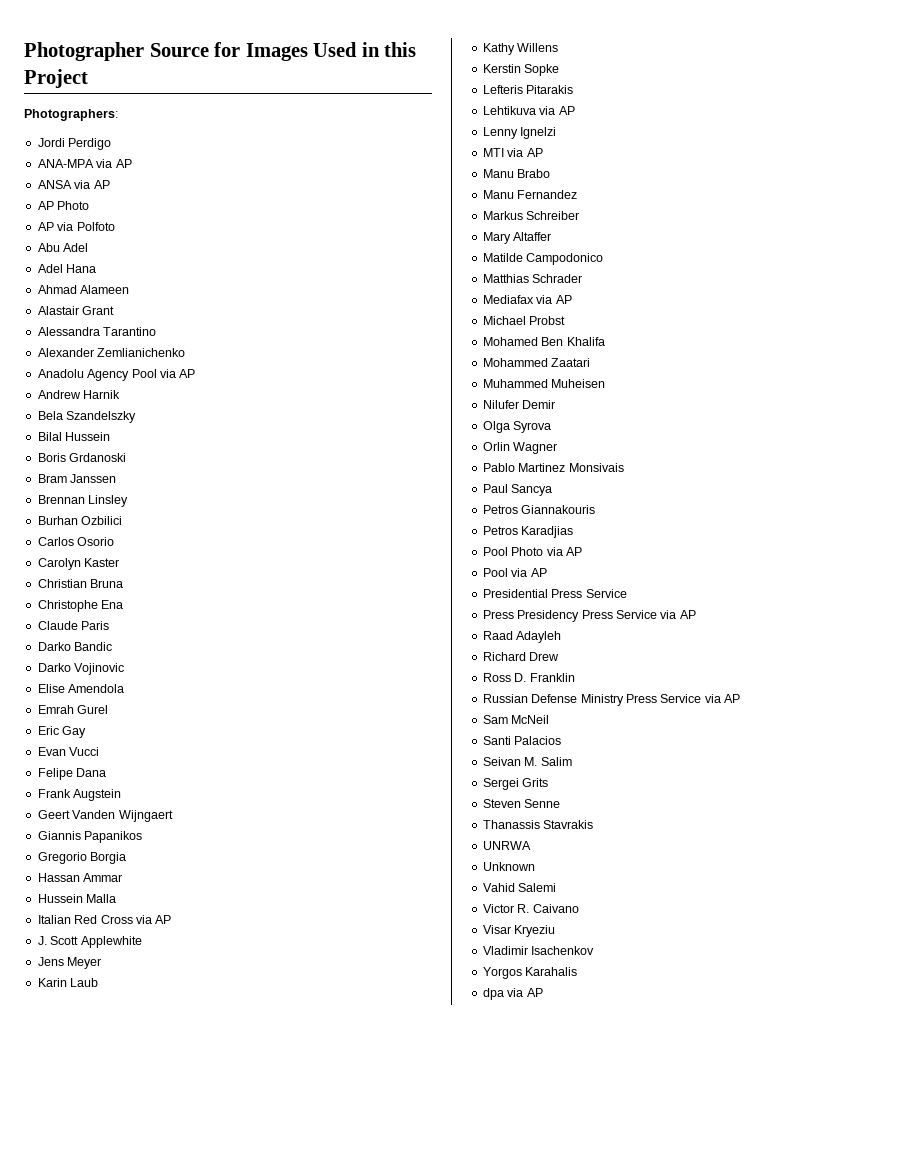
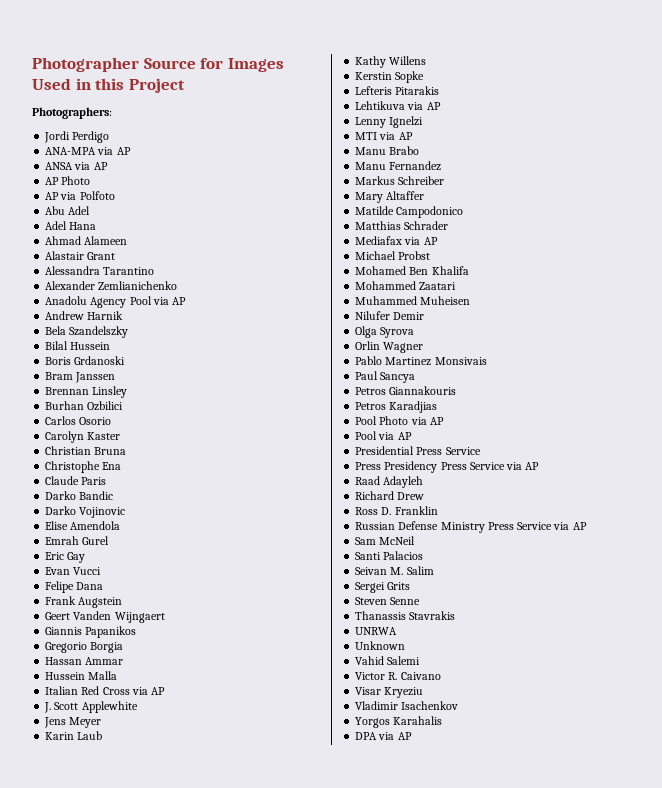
- dpa via AP
+ DPA via AP

